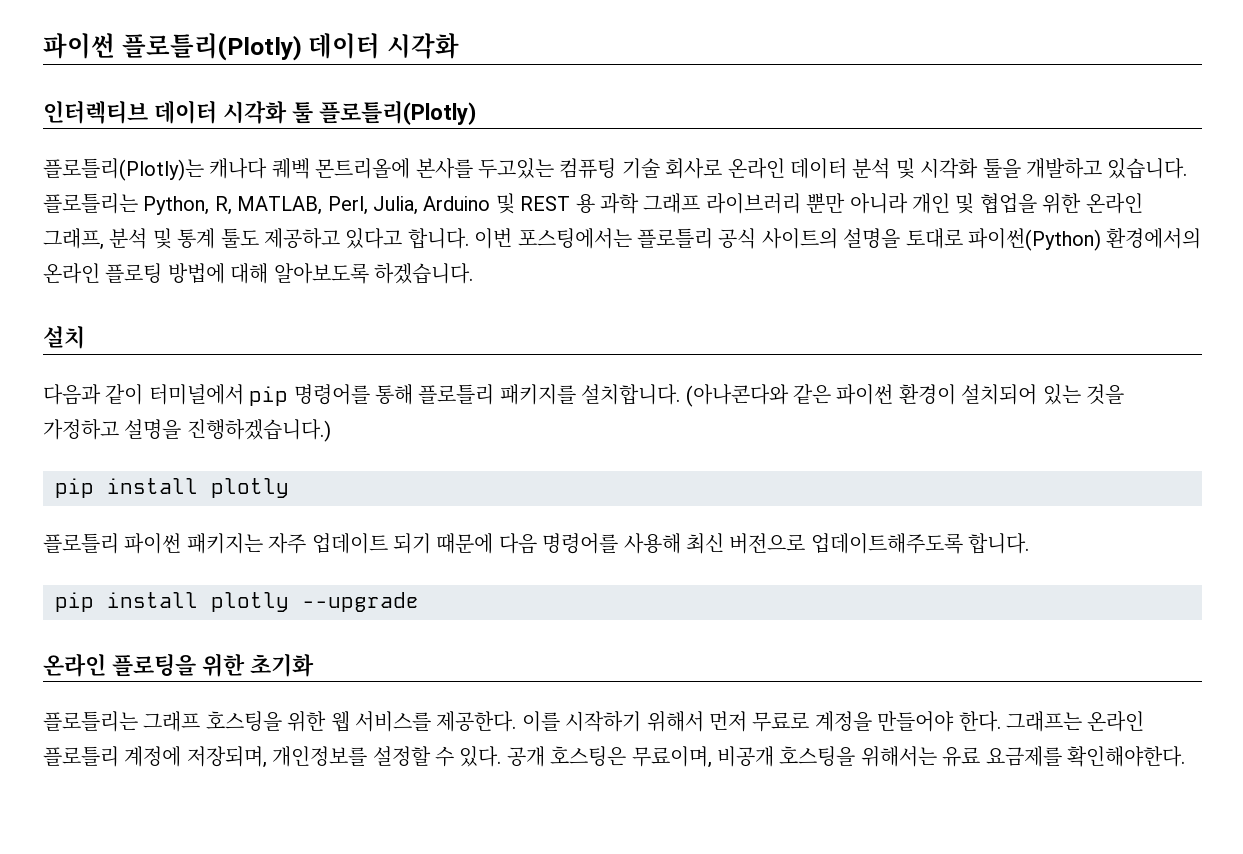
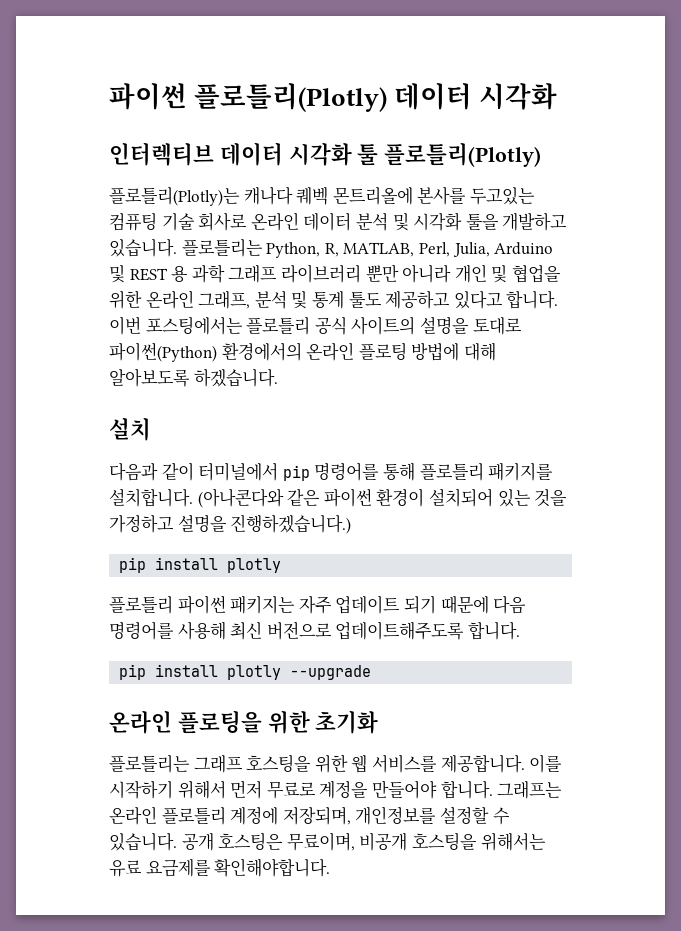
- 플로틀리는 그래프 호스팅을 위한 웹 서비스를 제공한다.
+ 플로틀리는 그래프 호스팅을 위한 웹 서비스를 제공합니다.
- 이를 시작하기 위해서 먼저 무료로 계정을 만들어야 한다.
+ 이를 시작하기 위해서 먼저 무료로 계정을 만들어야 합니다.
- 그래프는 온라인 플로틀리 계정에 저장되며, 개인정보를 설정할 수 있다.
+ 그래프는 온라인 플로틀리 계정에 저장되며, 개인정보를 설정할 수 있습니다.
- 공개 호스팅은 무료이며, 비공개 호스팅을 위해서는 유료 요금제를 확인해야한다.
+ 공개 호스팅은 무료이며, 비공개 호스팅을 위해서는 유료 요금제를 확인해야합니다.

